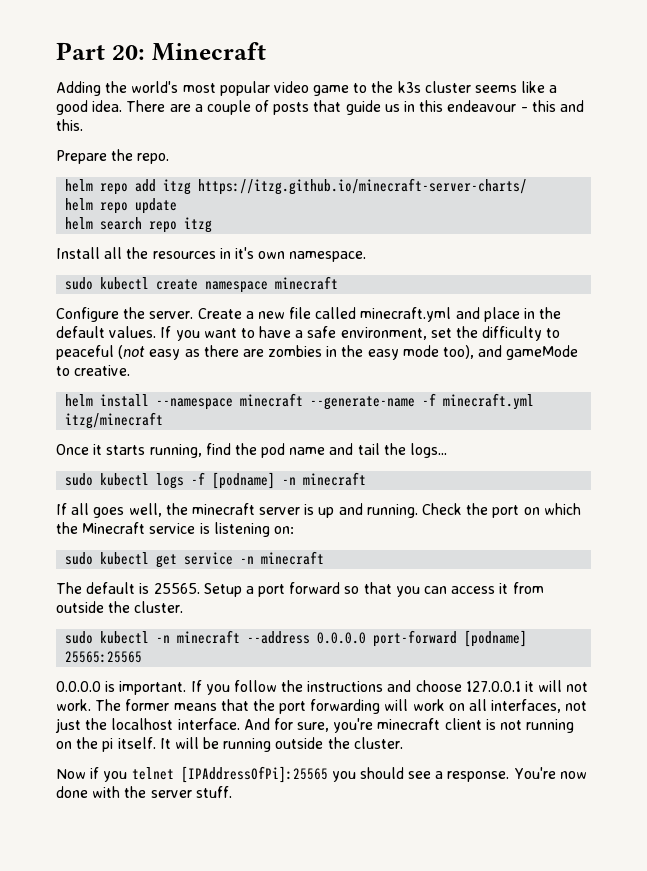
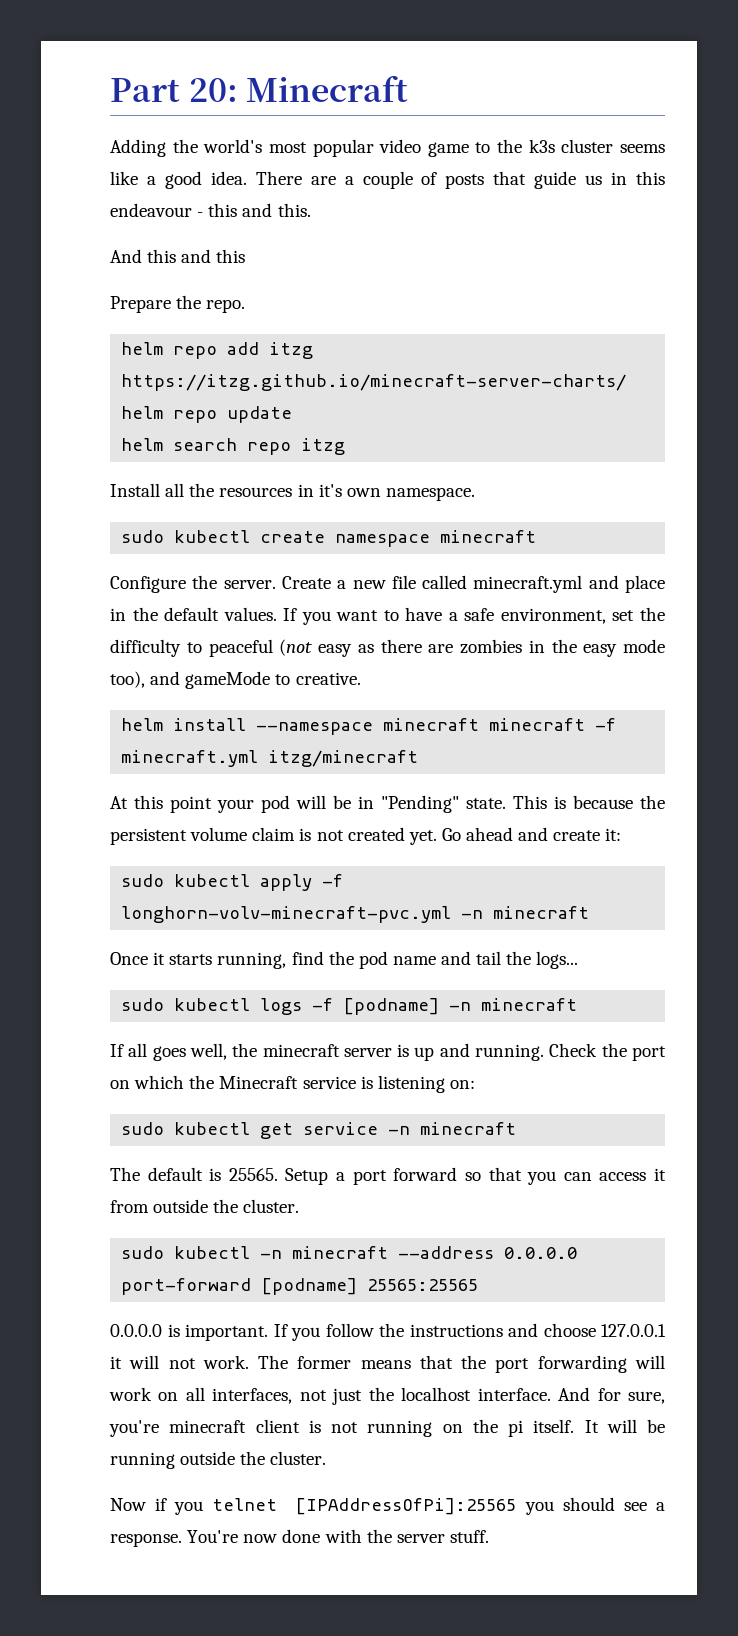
+ And this and this
- helm install --namespace minecraft --generate-name -f minecraft.yml itzg/minecraft
+ helm install --namespace minecraft minecraft -f minecraft.yml itzg/minecraft
+ At this point your pod will be in "Pending" state. This is because the persistent volume claim is not created yet. Go ahead and create it:
+ sudo kubectl apply -f longhorn-volv-minecraft-pvc.yml -n minecraft

